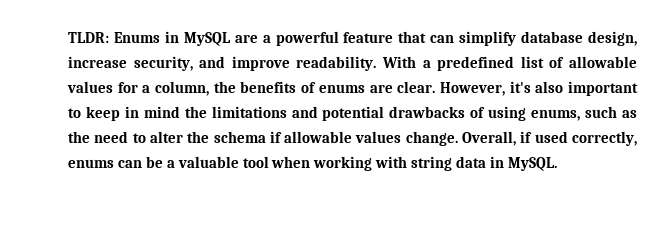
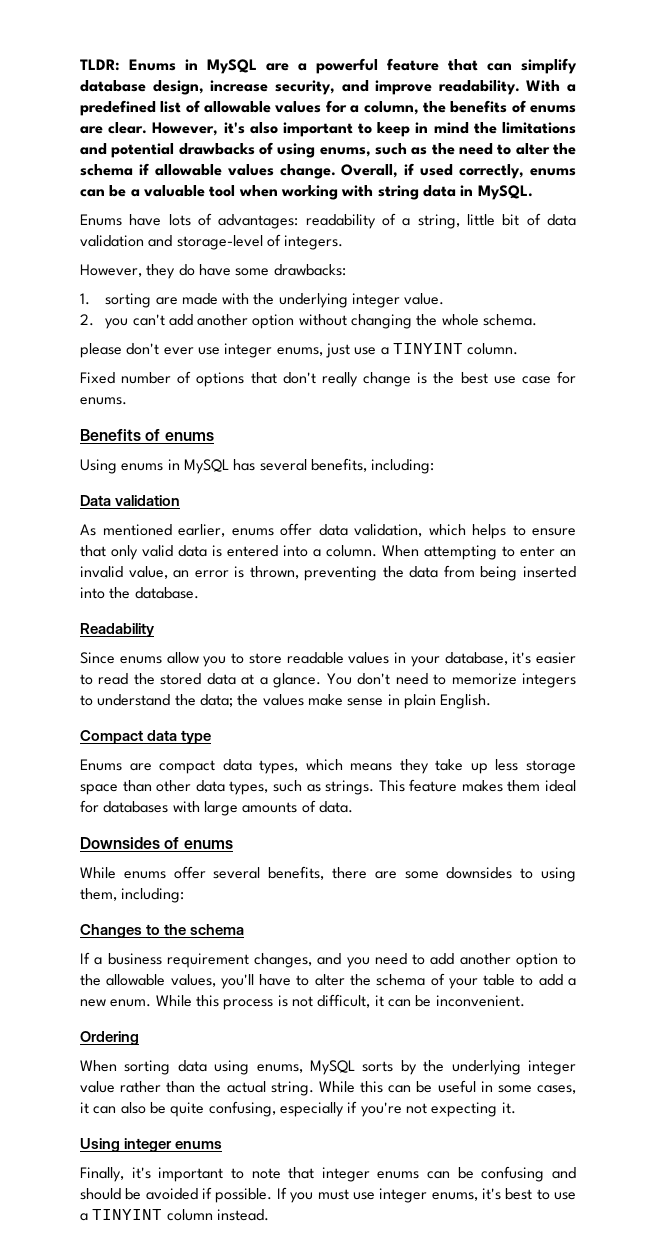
+ Enums have lots of advantages: readability of a string, little bit of data validation and storage-level of integers.
+ However, they do have some drawbacks:
+ 1. sorting are made with the underlying integer value.
+ 2. you can't add another option without changing the whole schema.
+ please don't ever use integer enums, just use a TINYINT column.
+ Fixed number of options that don't really change is the best use case for enums.
+ Benefits of enums
+ Using enums in MySQL has several benefits, including:
+ Data validation
+ As mentioned earlier, enums offer data validation, which helps to ensure that only valid data is entered into a column. When attempting to enter an invalid value, an error is thrown, preventing the data from being inserted into the database.
+ Readability
+ Since enums allow you to store readable values in your database, it's easier to read the stored data at a glance. You don't need to memorize integers to understand the data; the values make sense in plain English.
+ Compact data type
+ Enums are compact data types, which means they take up less storage space than other data types, such as strings. This feature makes them ideal for databases with large amounts of data.
+ Downsides of enums
+ While enums offer several benefits, there are some downsides to using them, including:
+ Changes to the schema
+ If a business requirement changes, and you need to add another option to the allowable values, you'll have to alter the schema of your table to add a new enum. While this process is not difficult, it can be inconvenient.
+ Ordering
+ When sorting data using enums, MySQL sorts by the underlying integer value rather than the actual string. While this can be useful in some cases, it can also be quite confusing, especially if you're not expecting it.
+ Using integer enums
+ Finally, it's important to note that integer enums can be confusing and should be avoided if possible. If you must use integer enums, it's best to use a TINYINT column instead.

